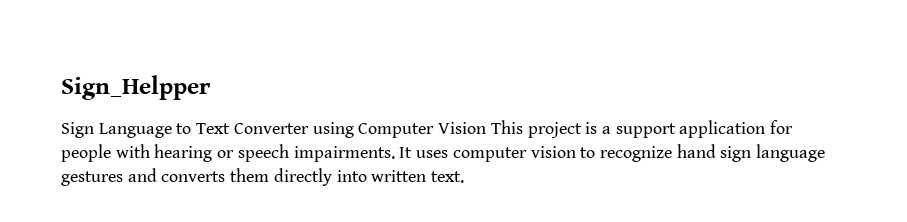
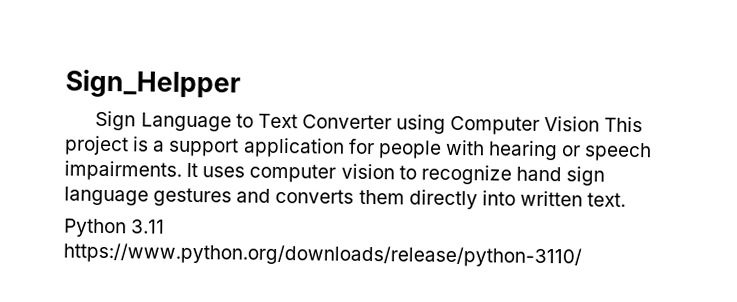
+ Python 3.11 https://www.python.org/downloads/release/python-3110/

